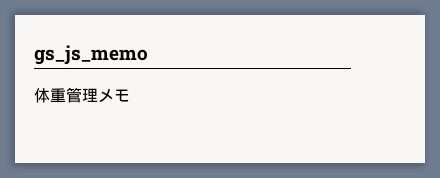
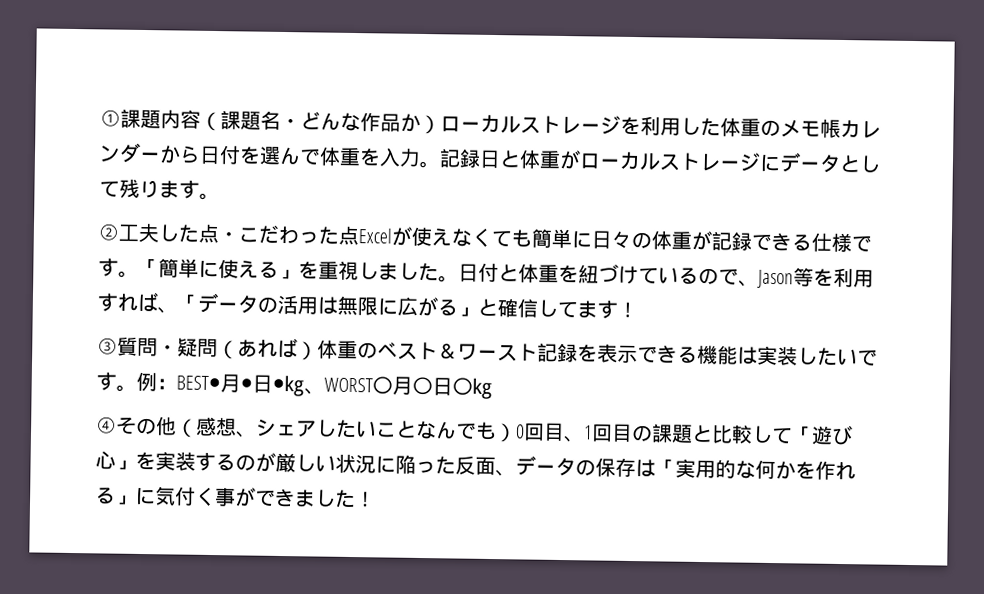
- gs_js_memo
- 体重管理メモ
+ ①課題内容（課題名・どんな作品か）ローカルストレージを利用した体重のメモ帳カレンダーから日付を選んで体重を入力。記録日と体重がローカルストレージにデータとして残ります。
+ ②工夫した点・こだわった点Excelが使えなくても簡単に日々の体重が記録できる仕様です。「簡単に使える」を重視しました。日付と体重を紐づけているので、Jason等を利用すれば、「データの活用は無限に広がる」と確信してます！
+ ③質問・疑問（あれば）体重のベスト＆ワースト記録を表示できる機能は実装したいです。例：BEST●月●日●㎏、WORST〇月〇日〇㎏
+ ④その他（感想、シェアしたいことなんでも）0回目、1回目の課題と比較して「遊び心」を実装するのが厳しい状況に陥った反面、データの保存は「実用的な何かを作れる」に気付く事ができました！

